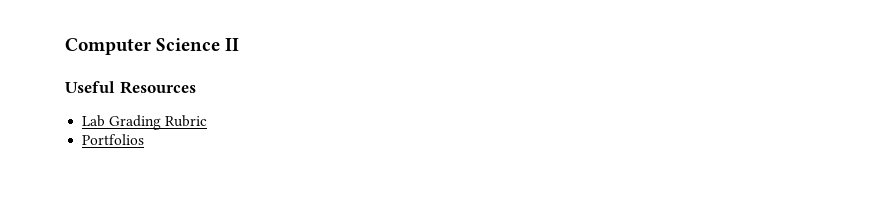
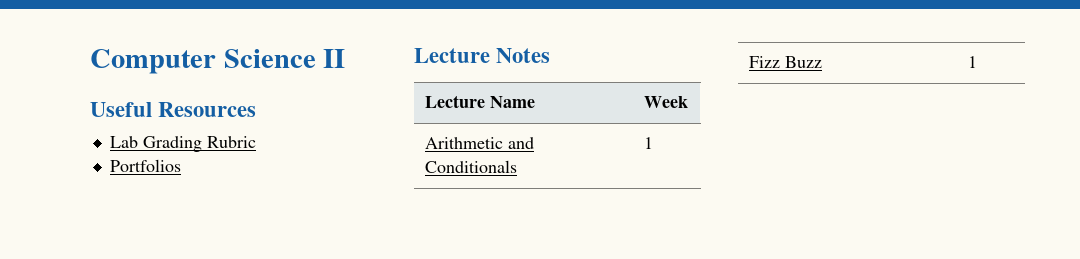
+ Lecture Notes
+ Lecture Name | Week
+ Arithmetic and Conditionals | 1
+ Fizz Buzz | 1

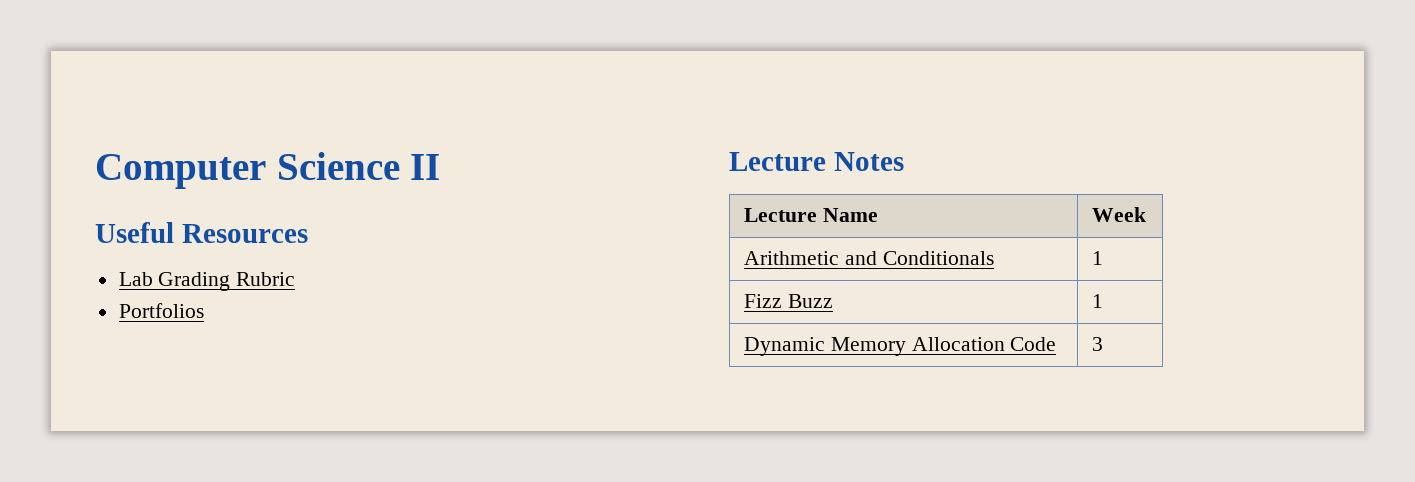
+ Dynamic Memory Allocation Code | 3

